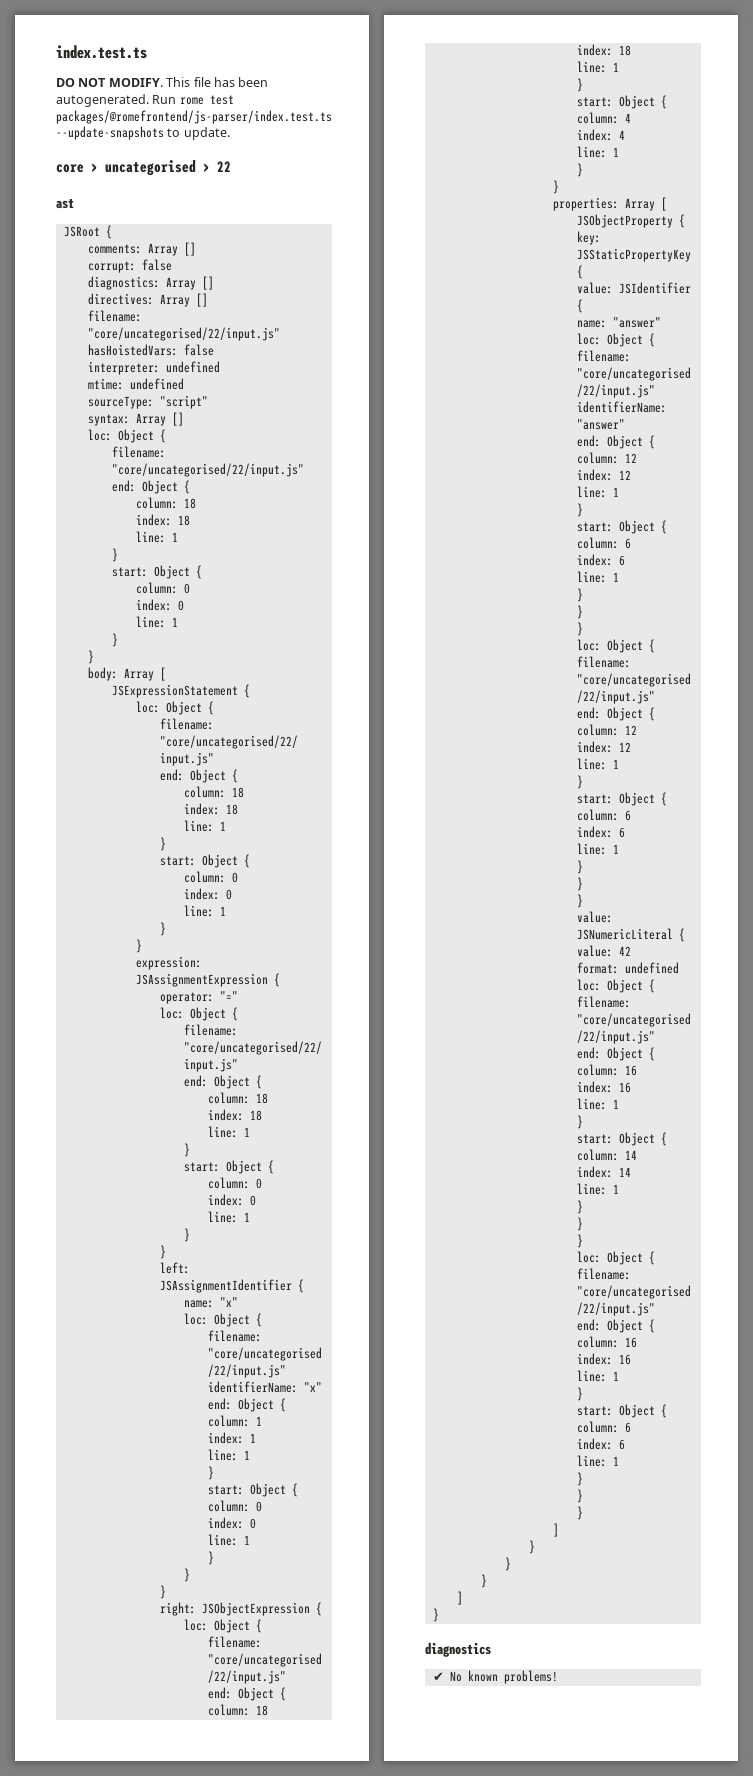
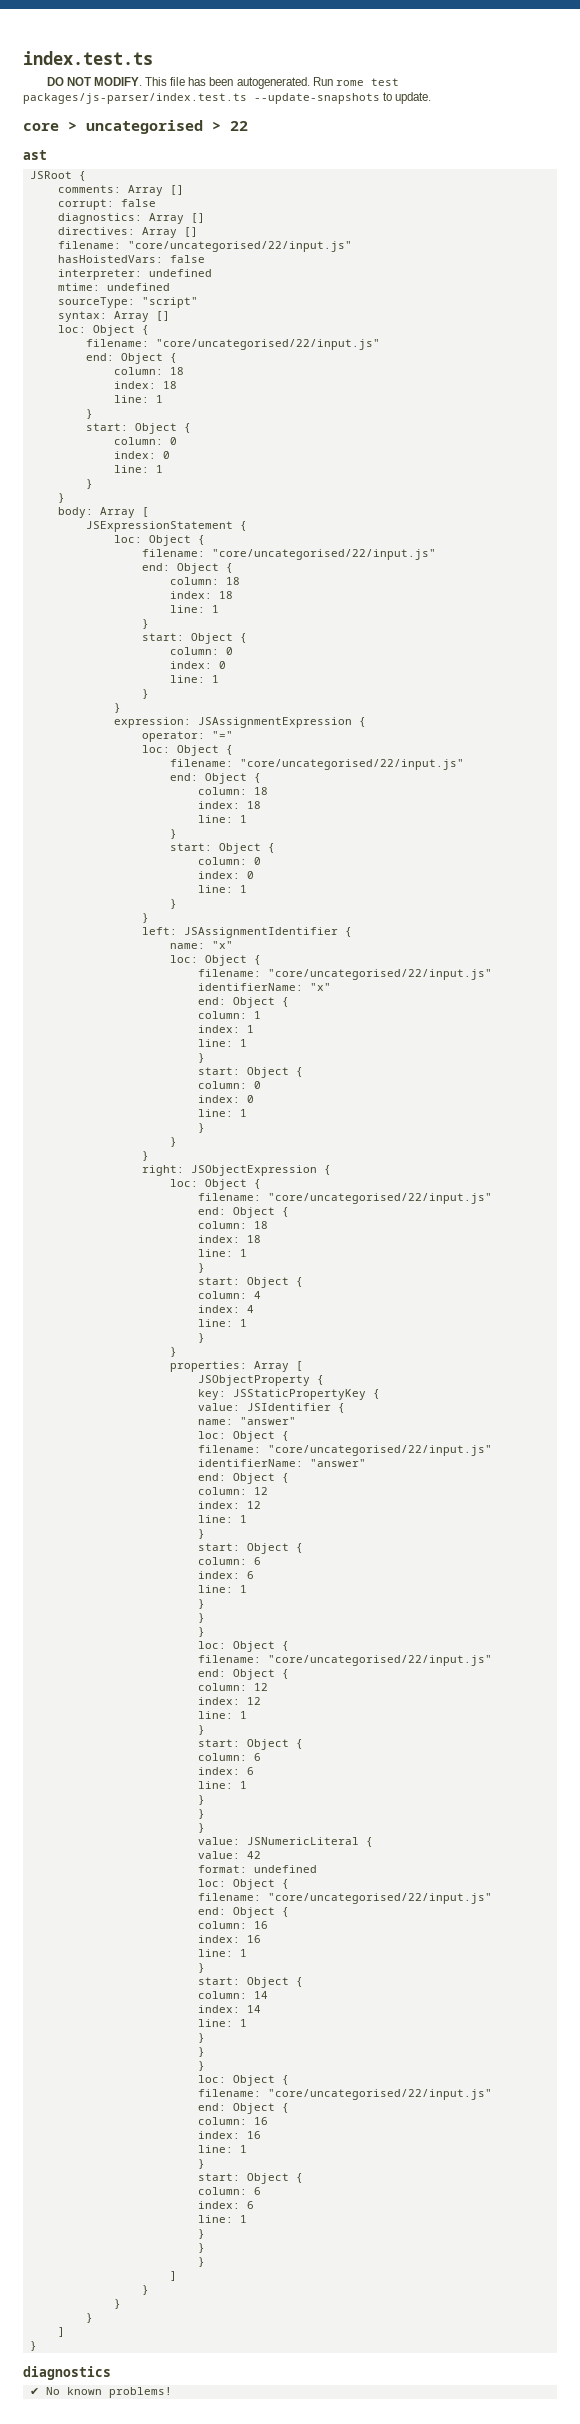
- Run rome test packages/@romefrontend/js-parser/index.test.ts --update-snapshots to update.
+ Run rome test packages/js-parser/index.test.ts --update-snapshots to update.

